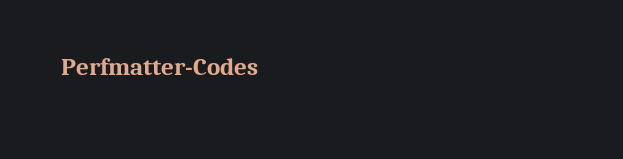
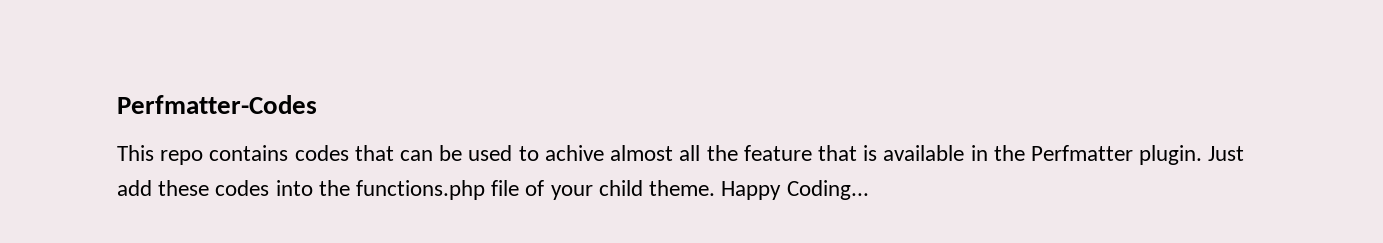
+ This repo contains codes that can be used to achive almost all the feature that is available in the Perfmatter plugin. Just add these codes into the functions.php file of your child theme. Happy Coding...

